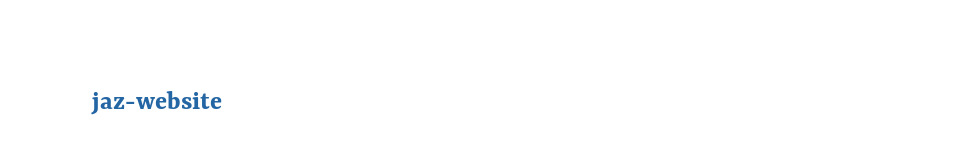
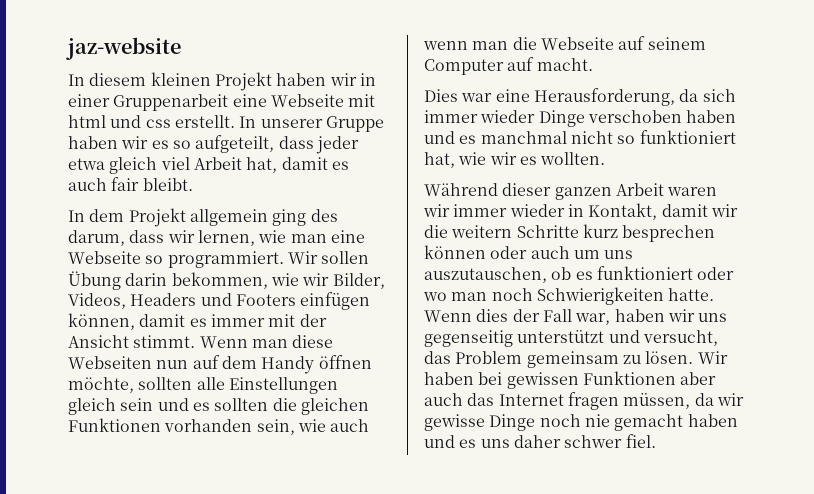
+ In diesem kleinen Projekt haben wir in einer Gruppenarbeit eine Webseite mit html und css erstellt. In unserer Gruppe haben wir es so aufgeteilt, dass jeder etwa gleich viel Arbeit hat, damit es auch fair bleibt.
+ In dem Projekt allgemein ging des darum, dass wir lernen, wie man eine Webseite so programmiert. Wir sollen Übung darin bekommen, wie wir Bilder, Videos, Headers und Footers einfügen können, damit es immer mit der Ansicht stimmt. Wenn man diese Webseiten nun auf dem Handy öffnen möchte, sollten alle Einstellungen gleich sein und es sollten die gleichen Funktionen vorhanden sein, wie auch wenn man die Webseite auf seinem Computer auf macht.
+ Dies war eine Herausforderung, da sich immer wieder Dinge verschoben haben und es manchmal nicht so funktioniert hat, wie wir es wollten.
+ Während dieser ganzen Arbeit waren wir immer wieder in Kontakt, damit wir die weitern Schritte kurz besprechen können oder auch um uns auszutauschen, ob es funktioniert oder wo man noch Schwierigkeiten hatte. Wenn dies der Fall war, haben wir uns gegenseitig unterstützt und versucht, das Problem gemeinsam zu lösen. Wir haben bei gewissen Funktionen aber auch das Internet fragen müssen, da wir gewisse Dinge noch nie gemacht haben und es uns daher schwer fiel.

